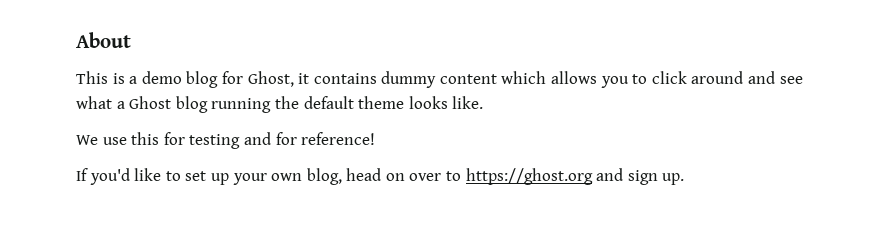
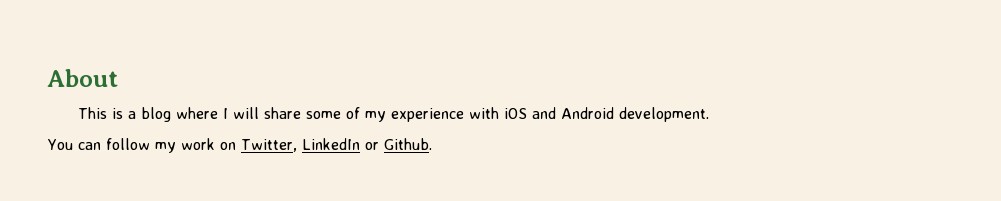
- This is a demo blog for Ghost, it contains dummy content which allows you to click around and see what a Ghost blog running the default theme looks like.
- We use this for testing and for reference!
- If you'd like to set up your own blog, head on over to https://ghost.org and sign up.
+ This is a blog where I will share some of my experience with iOS and Android development.
+ You can follow my work on Twitter, LinkedIn or Github.

